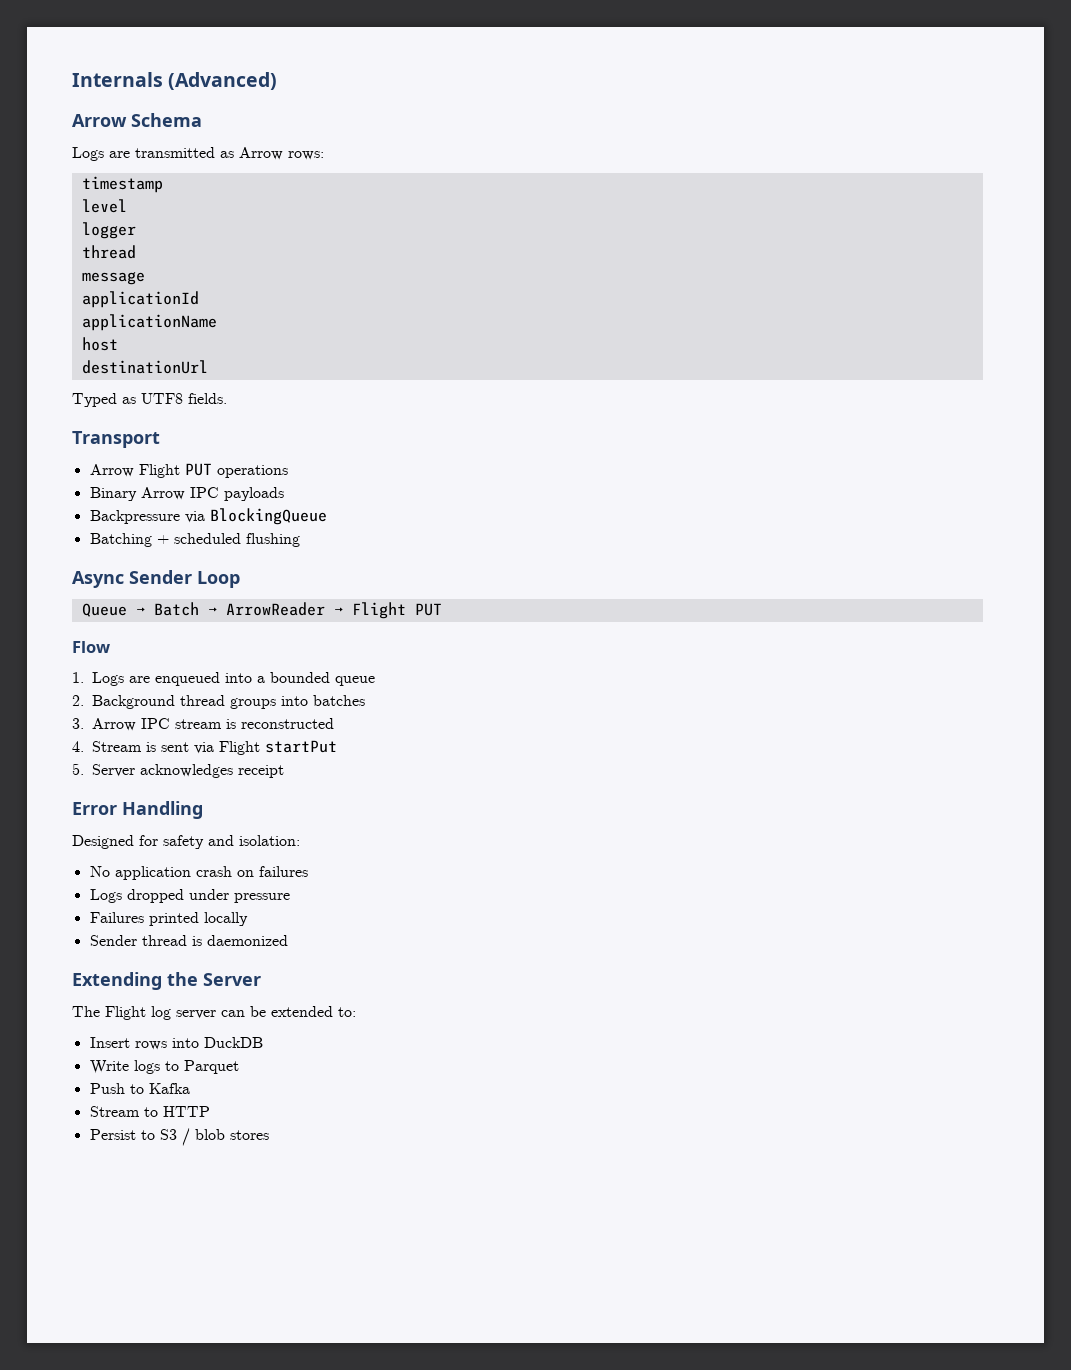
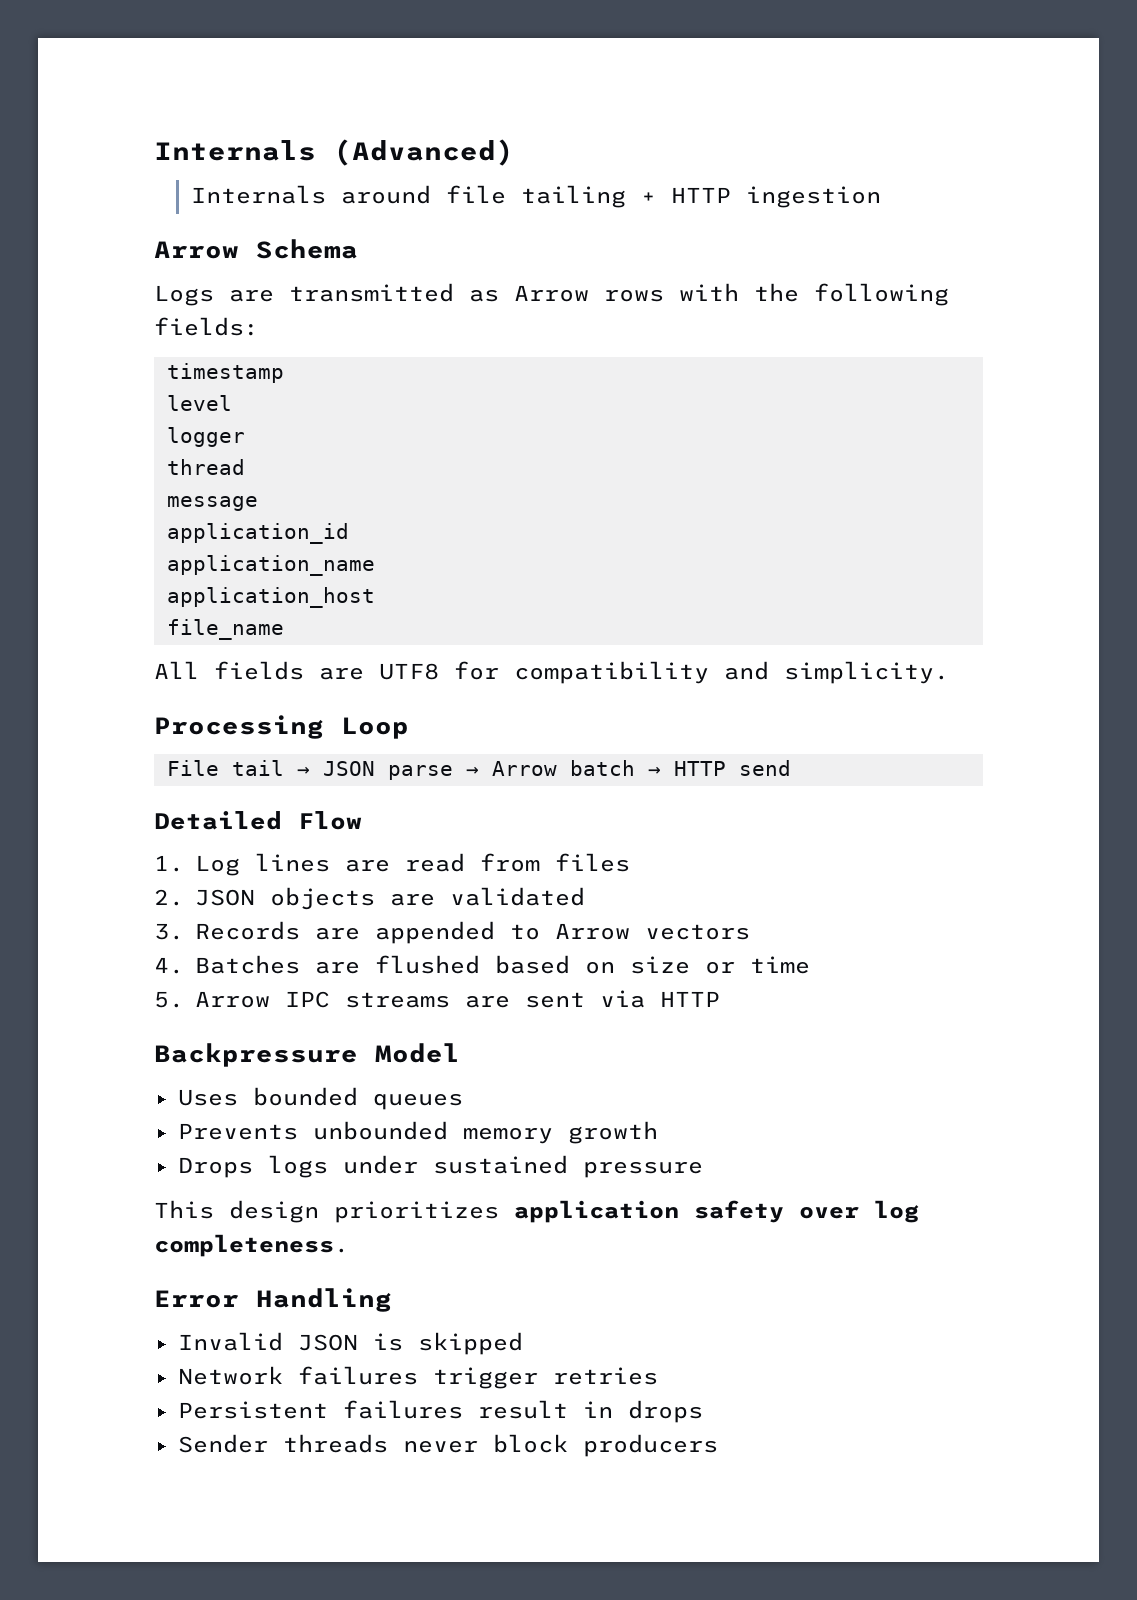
+ Internals around file tailing + HTTP ingestion
- Logs are transmitted as Arrow rows:
+ Logs are transmitted as Arrow rows with the following fields:
- applicationId
- applicationName
- host
- destinationUrl
- Typed as UTF8 fields.
- Transport
- Arrow Flight PUT operations
- Binary Arrow IPC payloads
- Backpressure via BlockingQueue
- Batching + scheduled flushing
- Async Sender Loop
- Queue → Batch → ArrowReader → Flight PUT
- Flow
- 1. Logs are enqueued into a bounded queue
- 2. Background thread groups into batches
- 3. Arrow IPC stream is reconstructed
- 4. Stream is sent via Flight startPut
- 5. Server acknowledges receipt
+ application_id
+ application_name
+ application_host
+ file_name
+ All fields are UTF8 for compatibility and simplicity.
+ Processing Loop
+ File tail → JSON parse → Arrow batch → HTTP send
+ Detailed Flow
+ 1. Log lines are read from files
+ 2. JSON objects are validated
+ 3. Records are appended to Arrow vectors
+ 4. Batches are flushed based on size or time
+ 5. Arrow IPC streams are sent via HTTP
+ Backpressure Model
+ Uses bounded queues
+ Prevents unbounded memory growth
+ Drops logs under sustained pressure
+ This design prioritizes application safety over log completeness.
  Error Handling
- Designed for safety and isolation:
- No application crash on failures
- Logs dropped under pressure
- Failures printed locally
- Sender thread is daemonized
- Extending the Server
- The Flight log server can be extended to:
- Insert rows into DuckDB
- Write logs to Parquet
- Push to Kafka
- Stream to HTTP
- Persist to S3 / blob stores
+ Invalid JSON is skipped
+ Network failures trigger retries
+ Persistent failures result in drops
+ Sender threads never block producers

